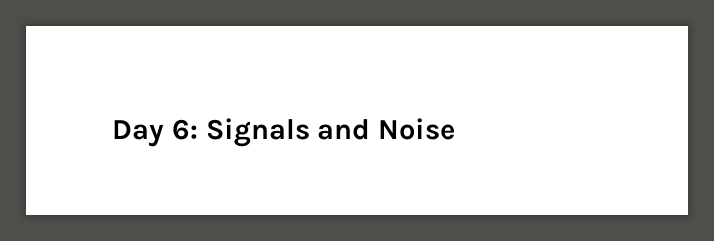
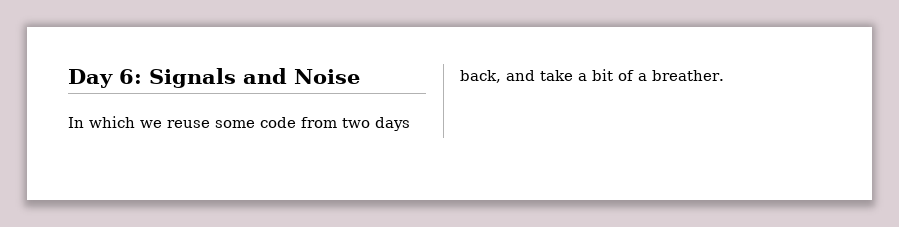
+ In which we reuse some code from two days back, and take a bit of a breather.

